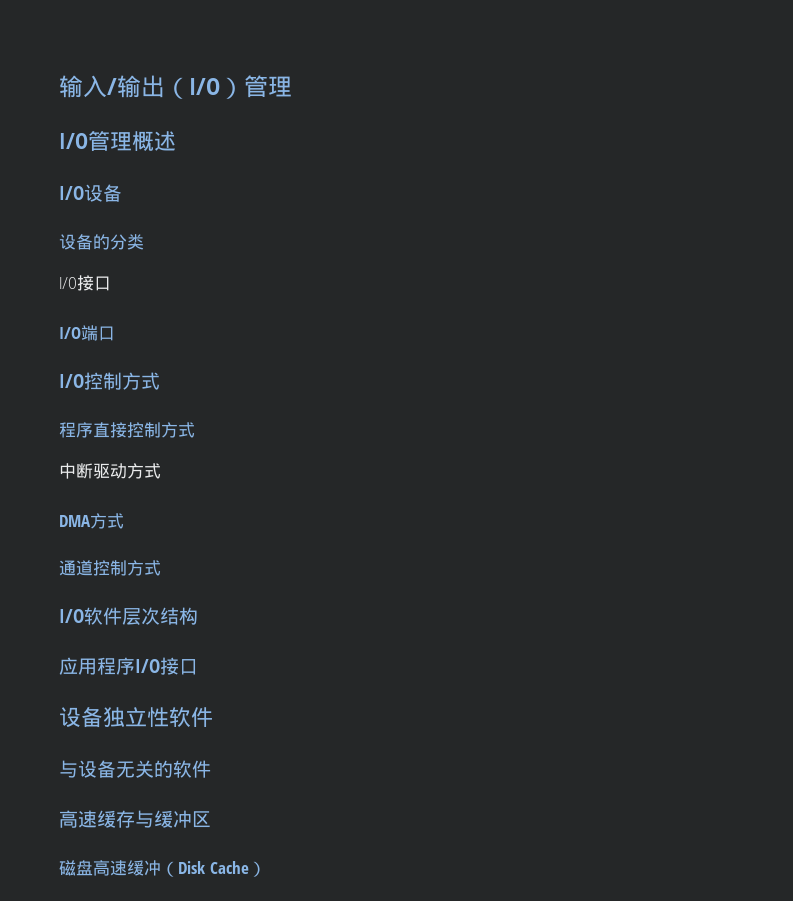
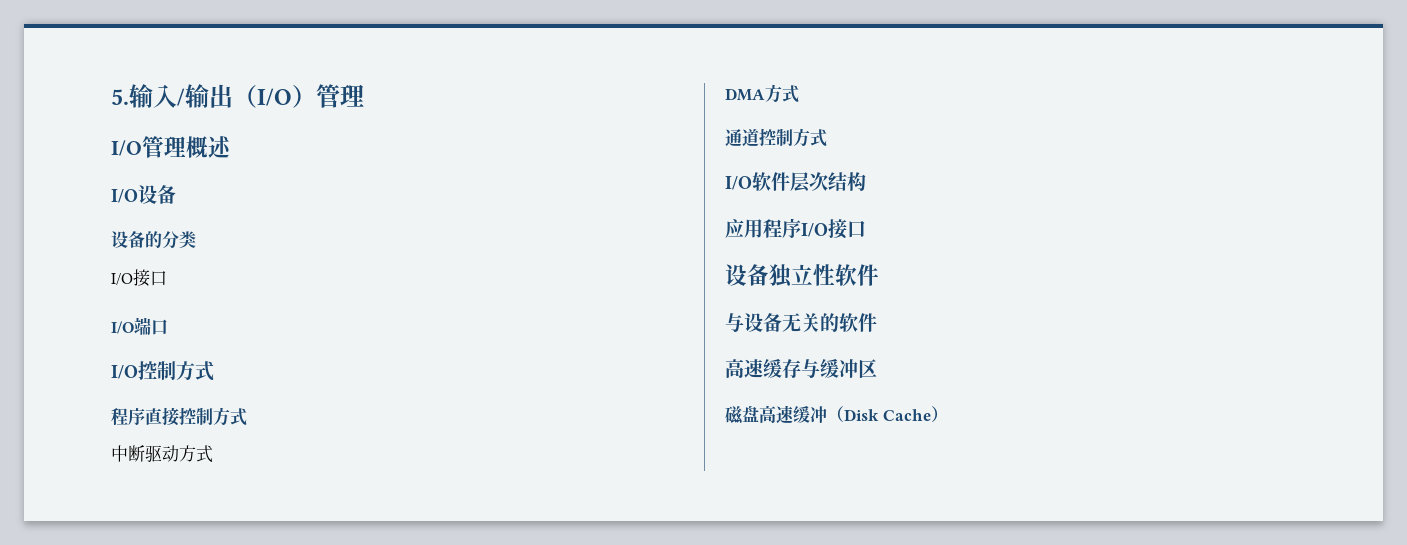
- 输入/输出（I/O）管理
+ 5.输入/输出（I/O）管理

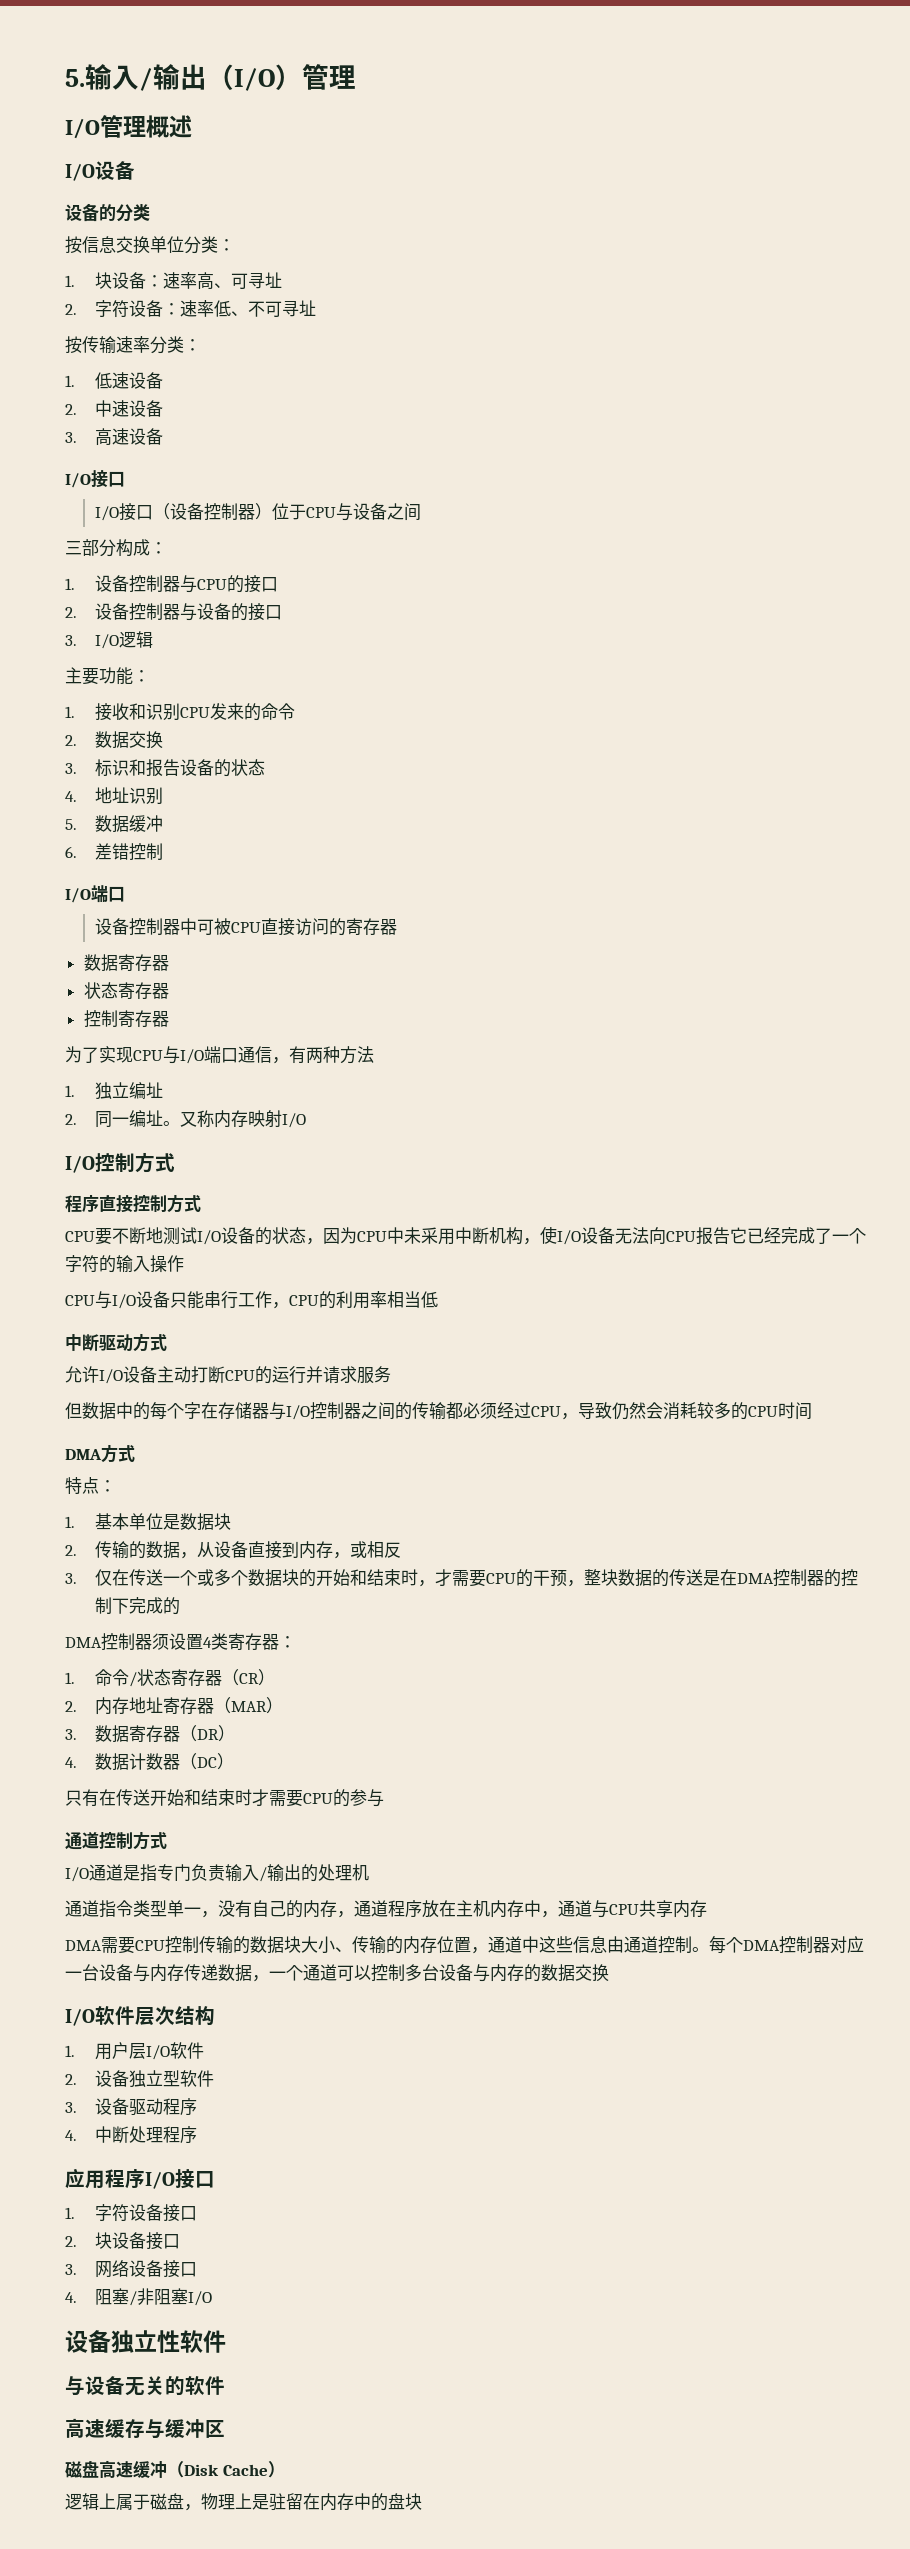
  设备的分类
+ 按信息交换单位分类：
+ 1.块设备：速率高、可寻址
+ 2.字符设备：速率低、不可寻址
+ 按传输速率分类：
+ 1.低速设备
+ 2.中速设备
+ 3.高速设备
  I/O接口
+ I/O接口（设备控制器）位于CPU与设备之间
+ 三部分构成：
+ 1.设备控制器与CPU的接口
+ 2.设备控制器与设备的接口
+ 3. I/O逻辑
+ 主要功能：
+ 1.接收和识别CPU发来的命令
+ 2.数据交换
+ 3.标识和报告设备的状态
+ 4.地址识别
+ 5.数据缓冲
+ 6.差错控制
  I/O端口
+ 设备控制器中可被CPU直接访问的寄存器
+ 数据寄存器
+ 状态寄存器
+ 控制寄存器
+ 为了实现CPU与I/O端口通信，有两种方法
+ 1.独立编址
+ 2.同一编址。又称内存映射I/O
+ CPU要不断地测试I/O设备的状态，因为CPU中未采用中断机构，使I/O设备无法向CPU报告它已经完成了一个字符的输入操作
+ CPU与I/O设备只能串行工作，CPU的利用率相当低
  中断驱动方式
+ 允许I/O设备主动打断CPU的运行并请求服务
+ 但数据中的每个字在存储器与I/O控制器之间的传输都必须经过CPU，导致仍然会消耗较多的CPU时间
  DMA方式
+ 特点：
+ 1.基本单位是数据块
+ 2.传输的数据，从设备直接到内存，或相反
+ 3.仅在传送一个或多个数据块的开始和结束时，才需要CPU的干预，整块数据的传送是在DMA控制器的控制下完成的
+ DMA控制器须设置4类寄存器：
+ 1.命令/状态寄存器（CR）
+ 2.内存地址寄存器（MAR）
+ 3.数据寄存器（DR）
+ 4.数据计数器（DC）
+ 只有在传送开始和结束时才需要CPU的参与
  通道控制方式
+ I/O通道是指专门负责输入/输出的处理机
+ 通道指令类型单一，没有自己的内存，通道程序放在主机内存中，通道与CPU共享内存
+ DMA需要CPU控制传输的数据块大小、传输的内存位置，通道中这些信息由通道控制。每个DMA控制器对应一台设备与内存传递数据，一个通道可以控制多台设备与内存的数据交换
  I/O软件层次结构
+ 1.用户层I/O软件
+ 2.设备独立型软件
+ 3.设备驱动程序
+ 4.中断处理程序
  应用程序I/O接口
+ 1.字符设备接口
+ 2.块设备接口
+ 3.网络设备接口
+ 4.阻塞/非阻塞I/O
+ 逻辑上属于磁盘，物理上是驻留在内存中的盘块

